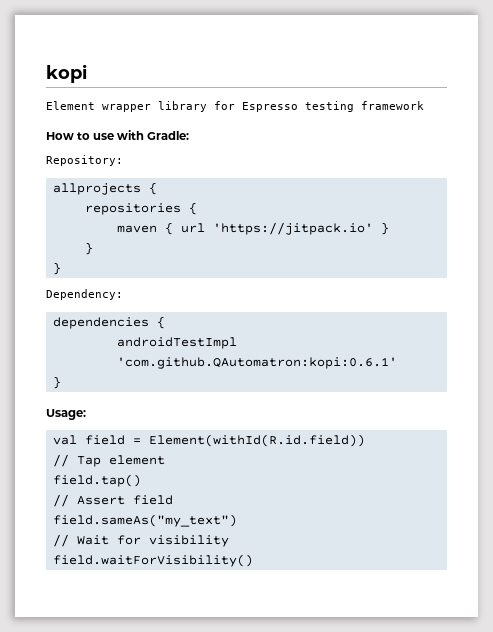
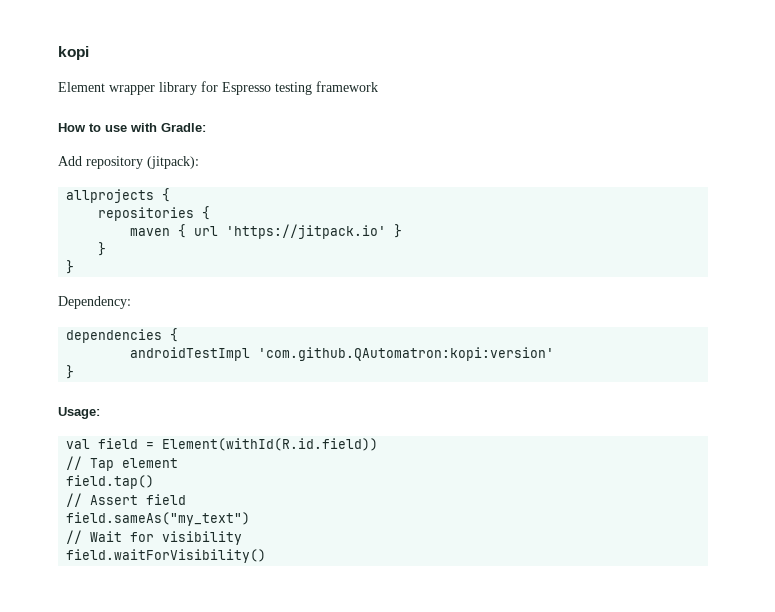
- Repository:
+ Add repository (jitpack):
- androidTestImpl 'com.github.QAutomatron:kopi:0.6.1'
+ androidTestImpl 'com.github.QAutomatron:kopi:version'

